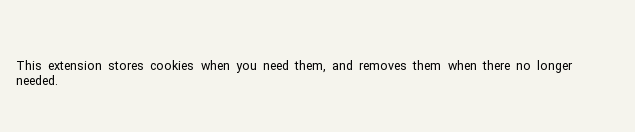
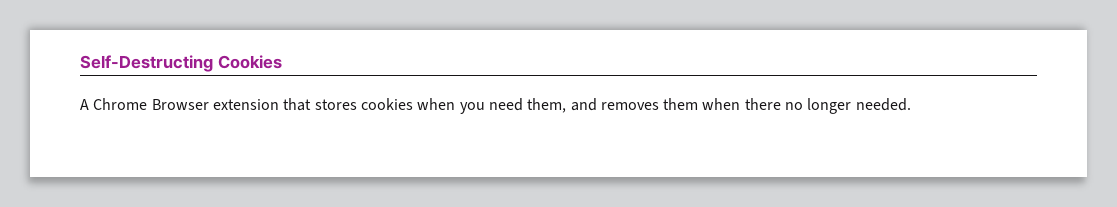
- This extension stores cookies when you need them, and removes them when there no longer needed.
+ Self-Destructing Cookies
+ A Chrome Browser extension that stores cookies when you need them, and removes them when there no longer needed.

